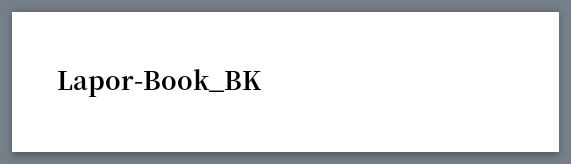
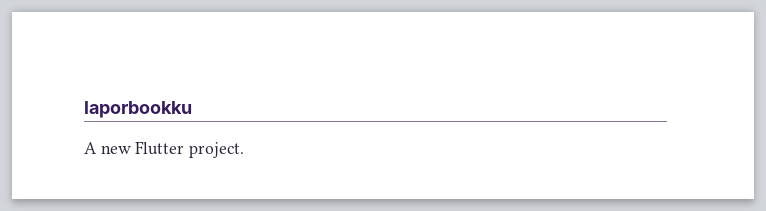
- Lapor-Book_BK
+ laporbookku
+ A new Flutter project.

